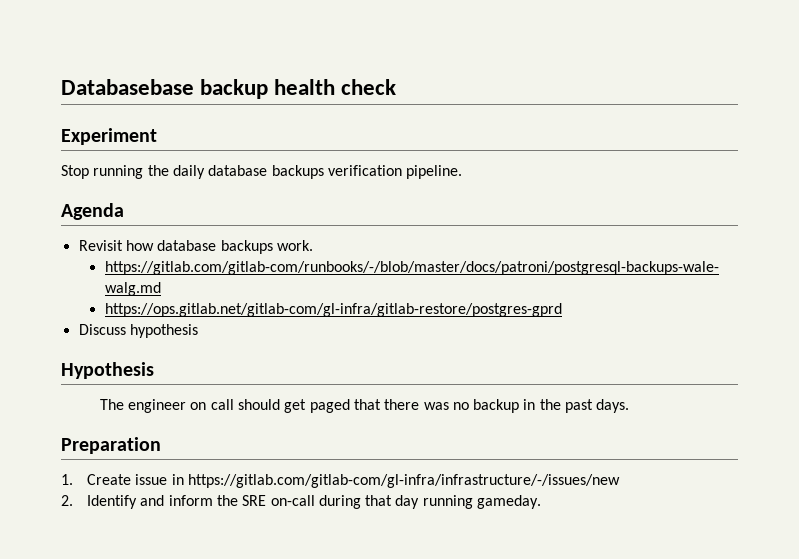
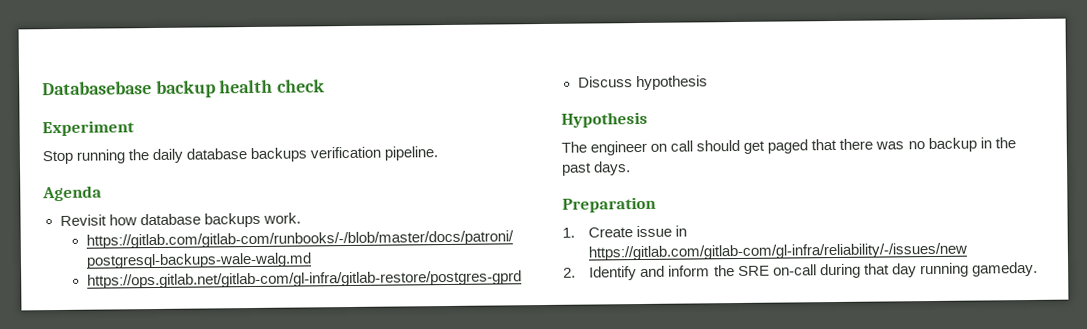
- 1. Create issue in https://gitlab.com/gitlab-com/gl-infra/infrastructure/-/issues/new
+ 1. Create issue in https://gitlab.com/gitlab-com/gl-infra/reliability/-/issues/new

